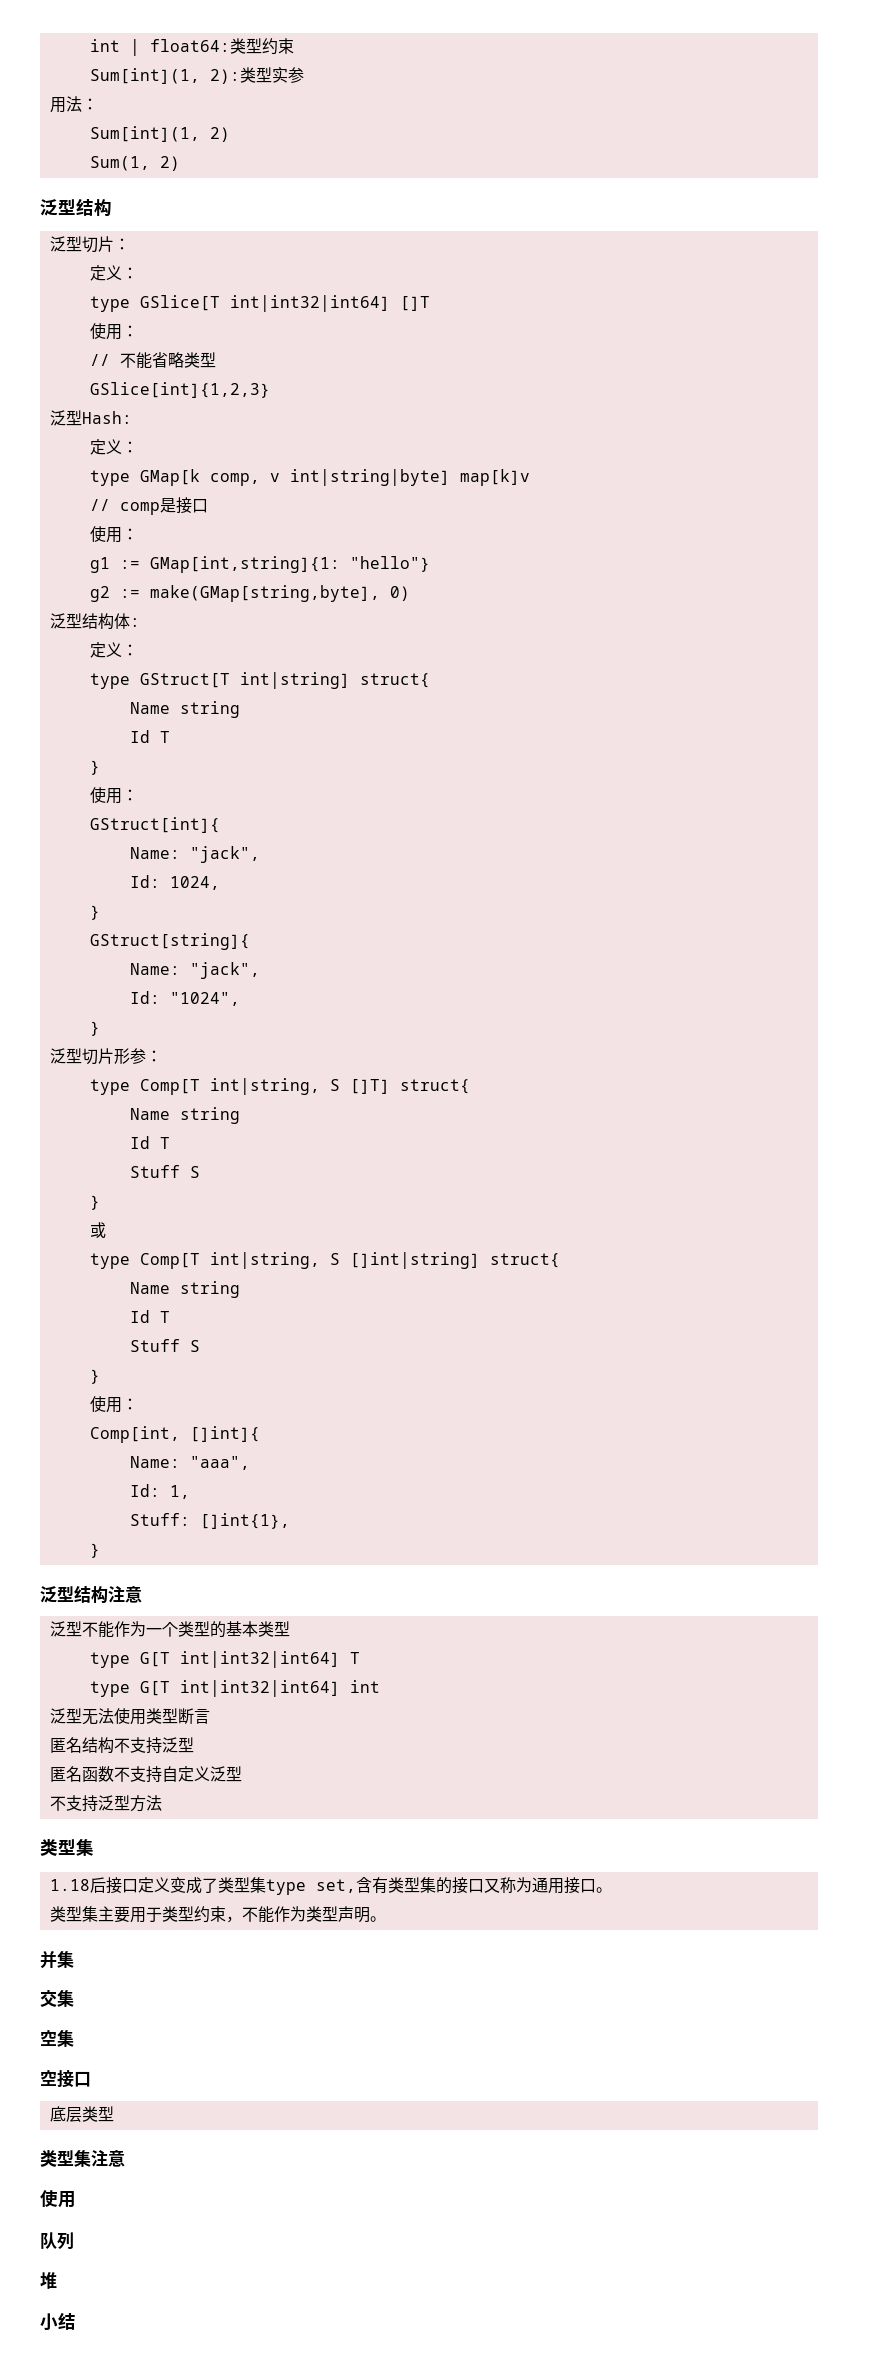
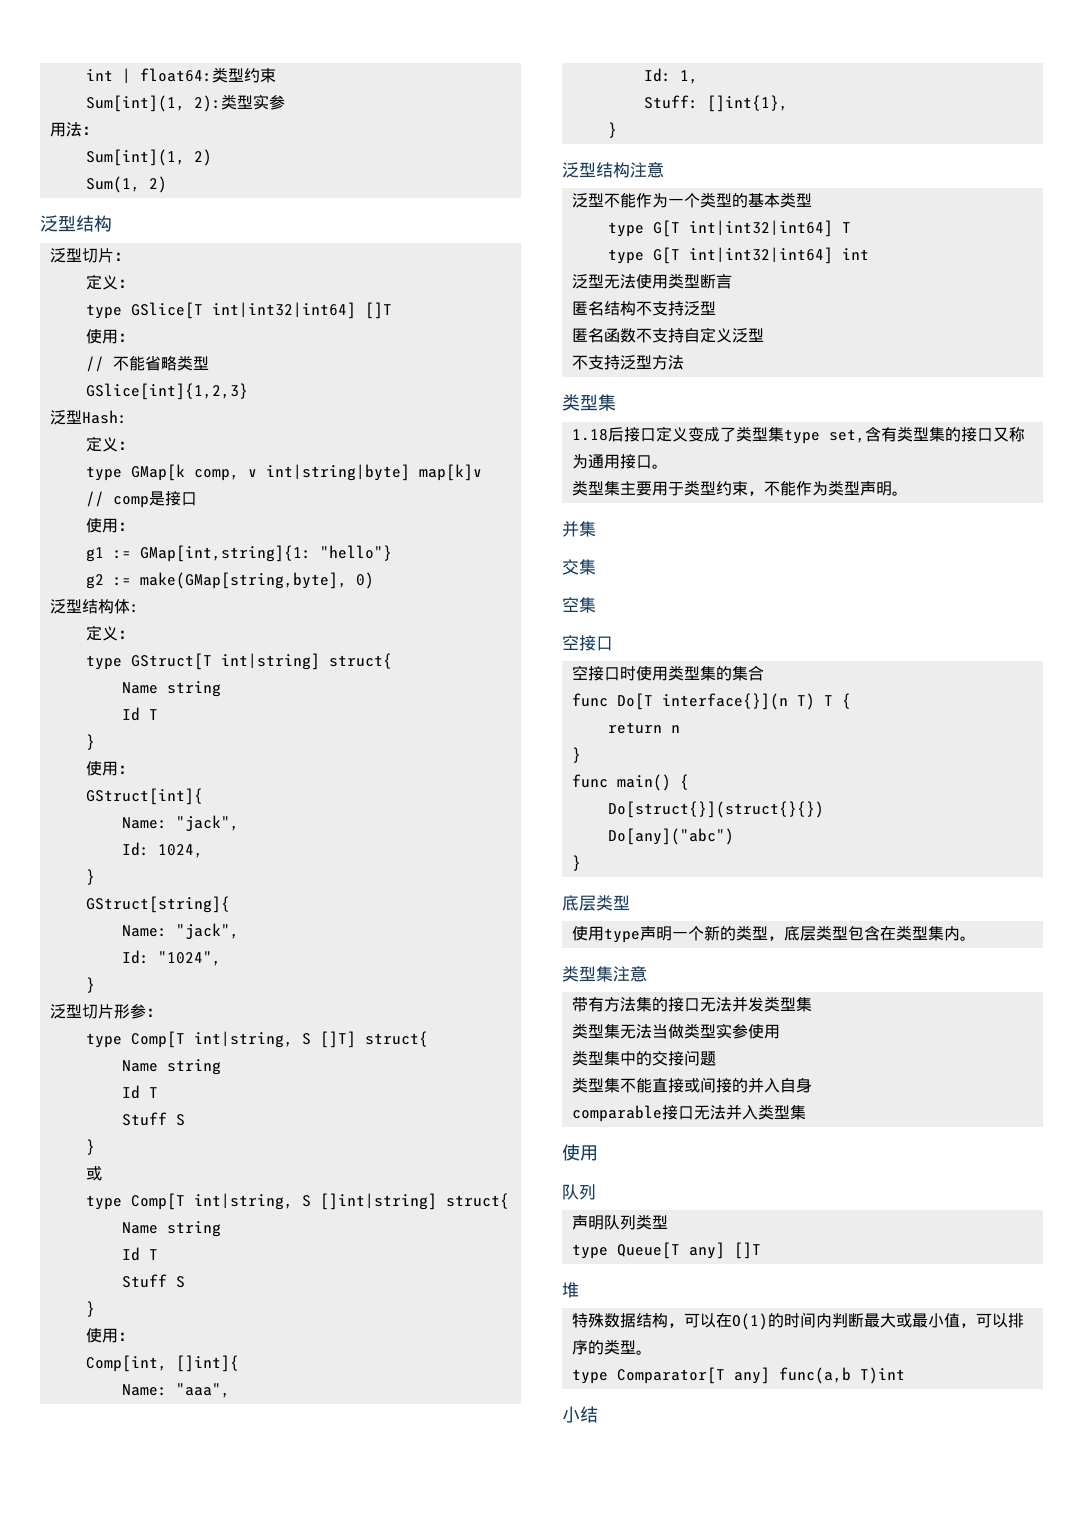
+ 空接口时使用类型集的集合
+ func Do[T interface{}](n T) T {
+ return n
+ }
+ func main() {
+ Do[struct{}](struct{}{})
+ Do[any]("abc")
+ }
  底层类型
+ 使用type声明一个新的类型，底层类型包含在类型集内。
  类型集注意
+ 带有方法集的接口无法并发类型集
+ 类型集无法当做类型实参使用
+ 类型集中的交接问题
+ 类型集不能直接或间接的并入自身
+ comparable接口无法并入类型集
  使用
  队列
+ 声明队列类型
+ type Queue[T any] []T
  堆
+ 特殊数据结构，可以在O(1)的时间内判断最大或最小值，可以排序的类型。
+ type Comparator[T any] func(a,b T)int

